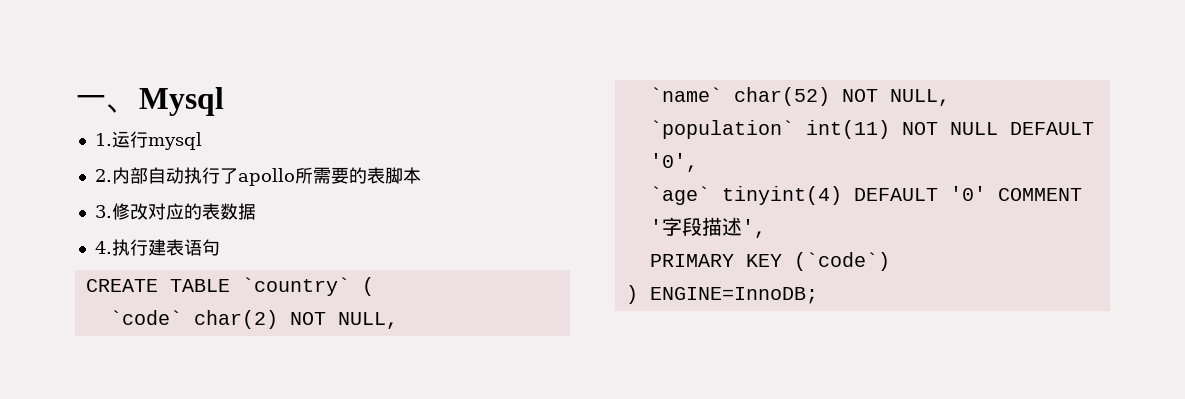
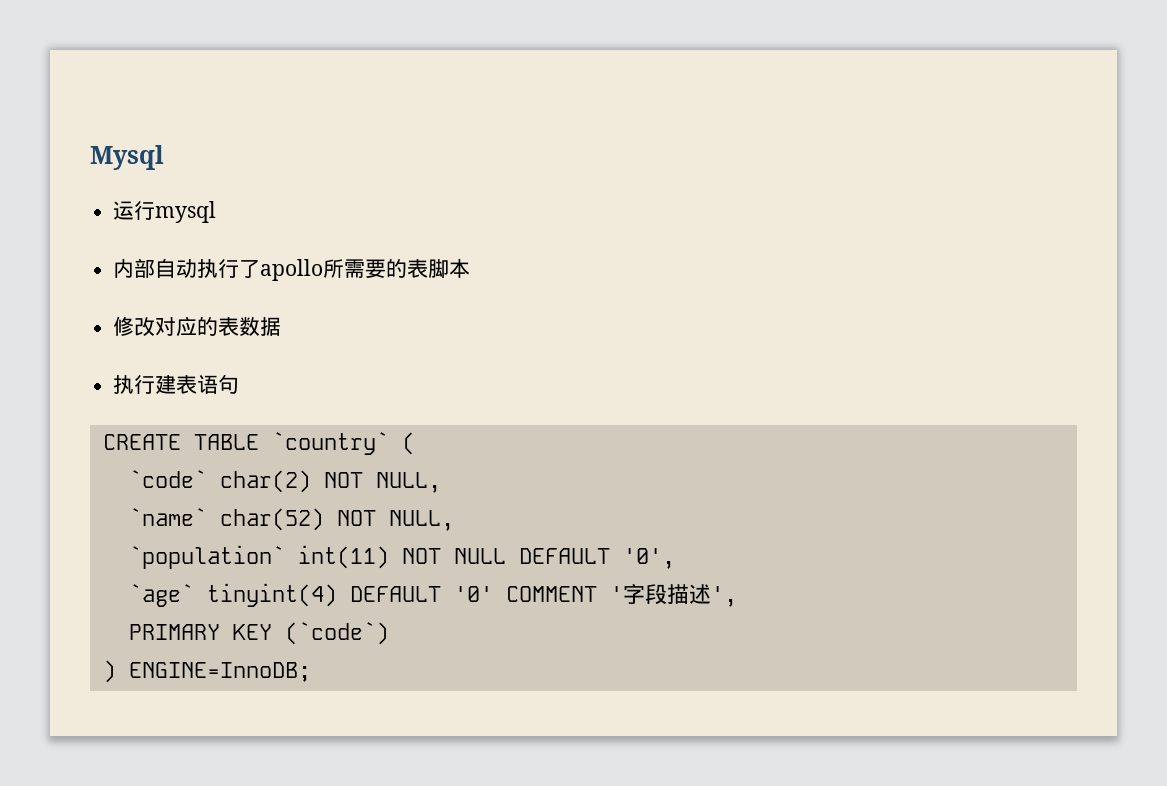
- 一、Mysql
+ Mysql
- 1.运行mysql
+ 运行mysql
- 2.内部自动执行了apollo所需要的表脚本
+ 内部自动执行了apollo所需要的表脚本
- 3.修改对应的表数据
+ 修改对应的表数据
- 4.执行建表语句
+ 执行建表语句

